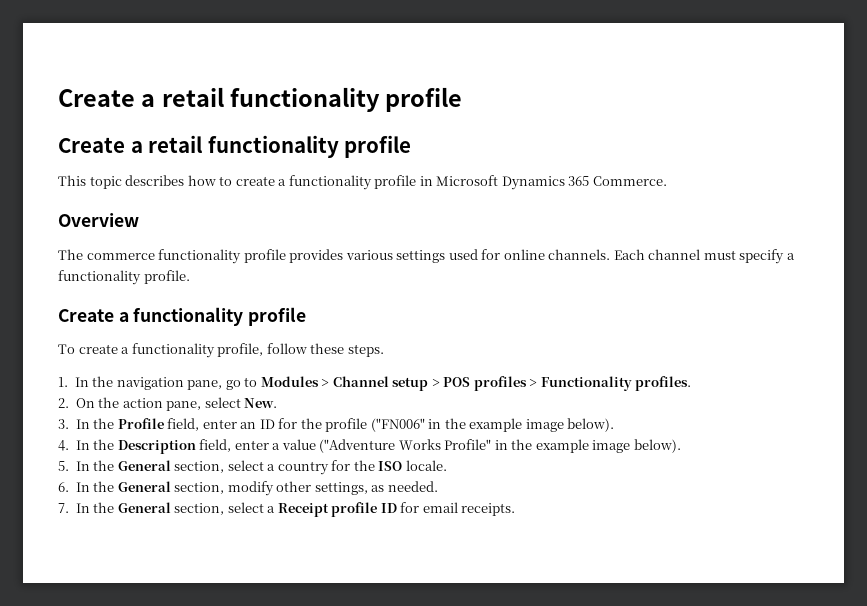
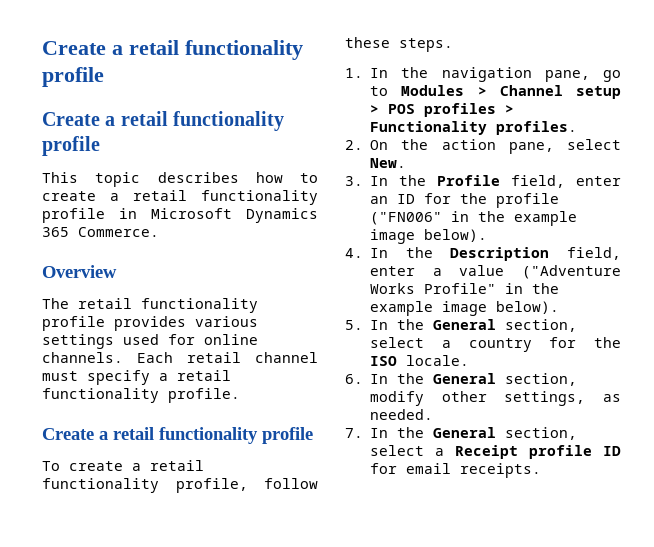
- This topic describes how to create a functionality profile in Microsoft Dynamics 365 Commerce.
+ This topic describes how to create a retail functionality profile in Microsoft Dynamics 365 Commerce.
- The commerce functionality profile provides various settings used for online channels.
+ The retail functionality profile provides various settings used for online channels.
- Each channel must specify a functionality profile.
- Create a functionality profile
+ Each retail channel must specify a retail functionality profile.
+ Create a retail functionality profile
- To create a functionality profile, follow these steps.
+ To create a retail functionality profile, follow these steps.

